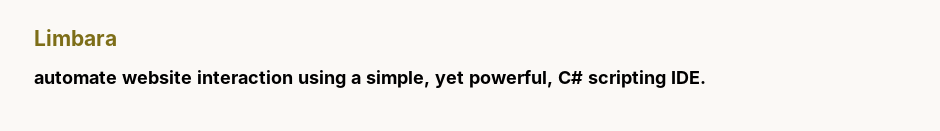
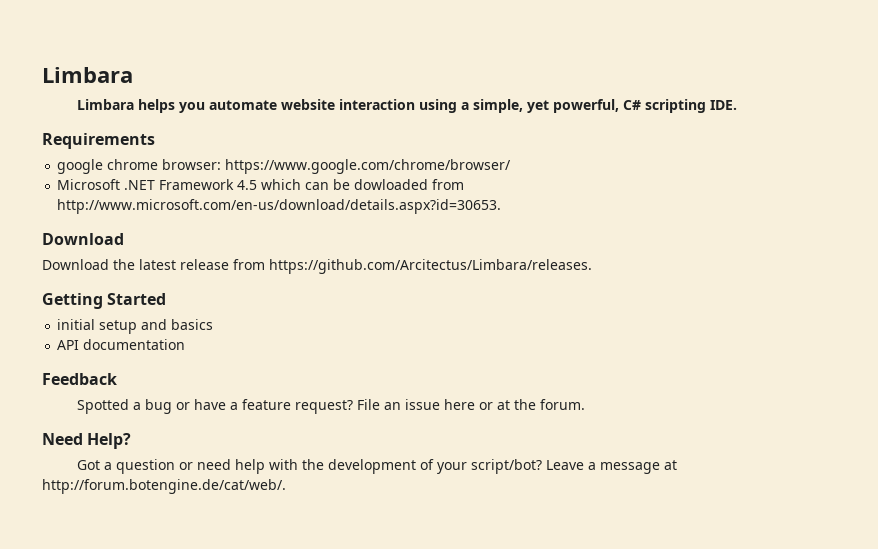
- automate website interaction using a simple, yet powerful, C# scripting IDE.
+ Limbara helps you automate website interaction using a simple, yet powerful, C# scripting IDE.
+ Requirements
+ google chrome browser: https://www.google.com/chrome/browser/
+ Microsoft .NET Framework 4.5 which can be dowloaded from http://www.microsoft.com/en-us/download/details.aspx?id=30653.
+ Download
+ Download the latest release from https://github.com/Arcitectus/Limbara/releases.
+ Getting Started
+ initial setup and basics
+ API documentation
+ Feedback
+ Spotted a bug or have a feature request? File an issue here or at the forum.
+ Need Help?
+ Got a question or need help with the development of your script/bot? Leave a message at http://forum.botengine.de/cat/web/.

